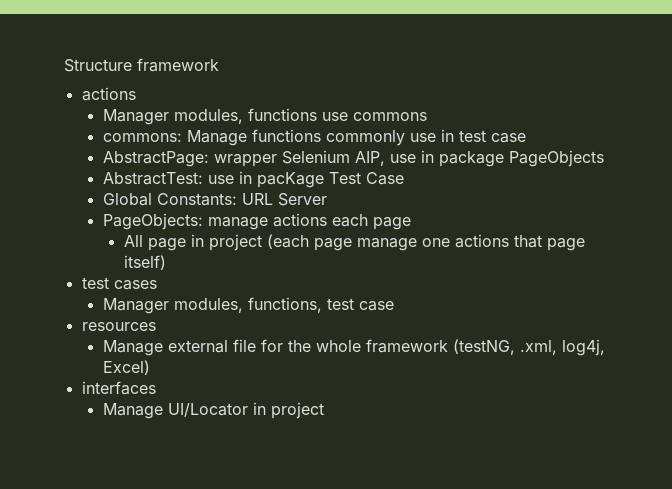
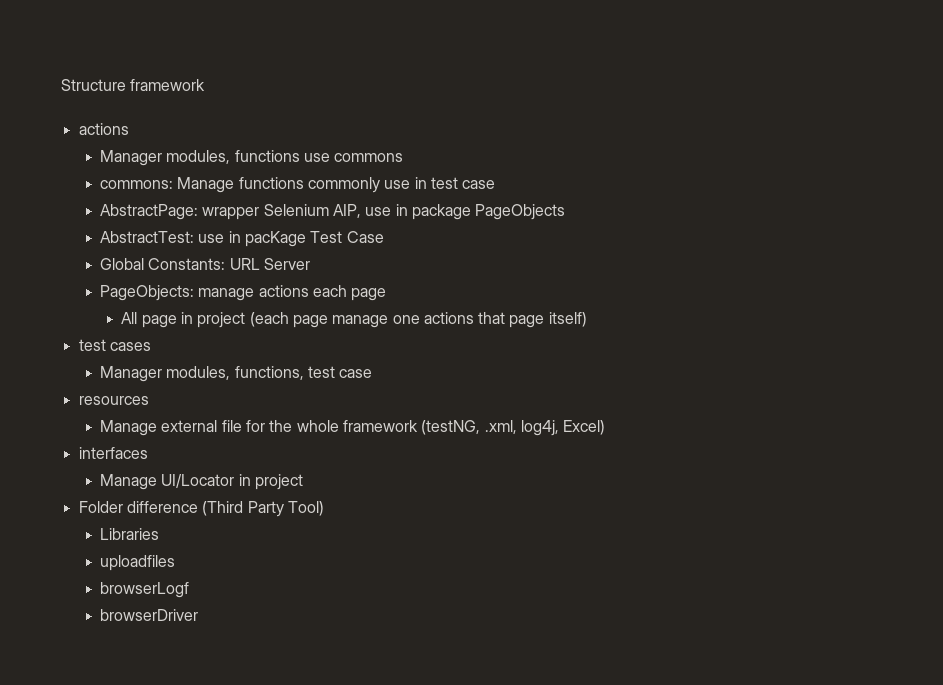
+ Folder difference (Third Party Tool)
+ Libraries
+ uploadfiles
+ browserLogf
+ browserDriver

